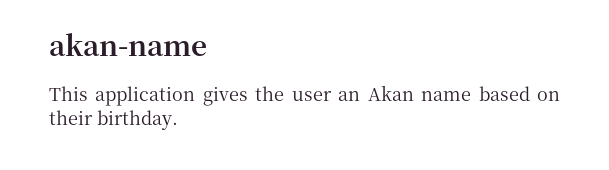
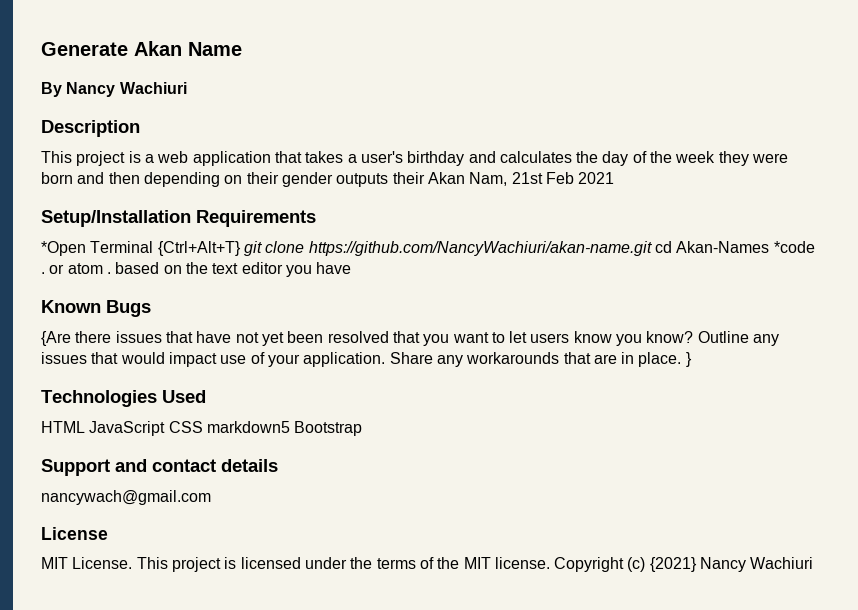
- akan-name
- This application gives the user an Akan name based on their birthday.
+ Generate Akan Name
+ By Nancy Wachiuri
+ Description
+ This project is a web application that takes a user's birthday and calculates the day of the week they were born and then depending on their gender outputs their Akan Nam, 21st Feb 2021
+ Setup/Installation Requirements
+ *Open Terminal {Ctrl+Alt+T} git clone https://github.com/NancyWachiuri/akan-name.git cd Akan-Names *code . or atom . based on the text editor you have
+ Known Bugs
+ {Are there issues that have not yet been resolved that you want to let users know you know? Outline any issues that would impact use of your application. Share any workarounds that are in place. }
+ Technologies Used
+ HTML JavaScript CSS markdown5 Bootstrap
+ Support and contact details
+ nancywach@gmail.com
+ License
+ MIT License. This project is licensed under the terms of the MIT license. Copyright (c) {2021} Nancy Wachiuri

